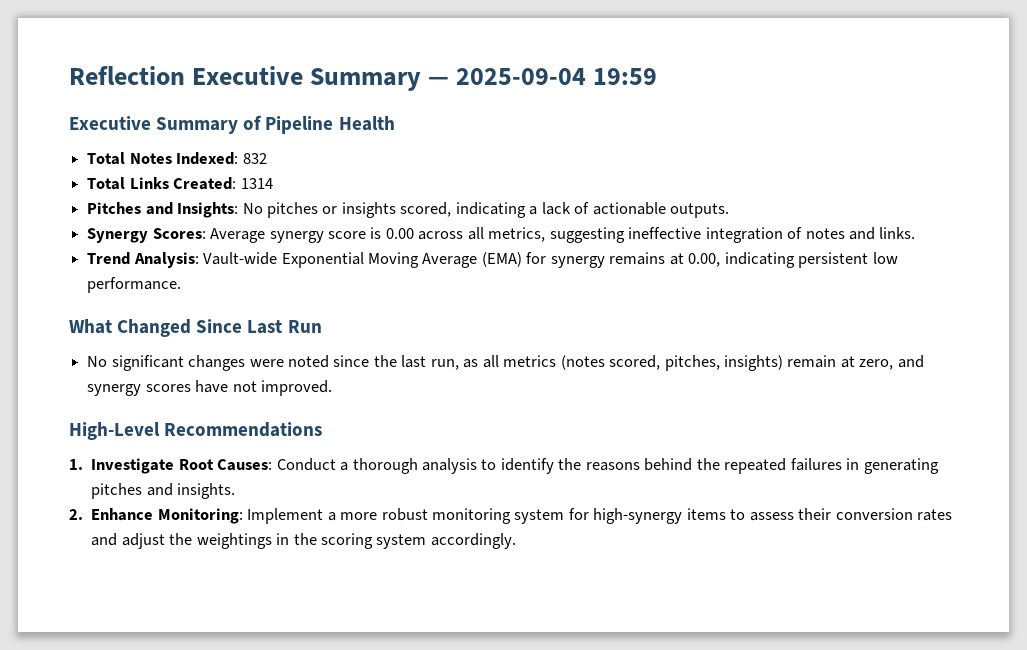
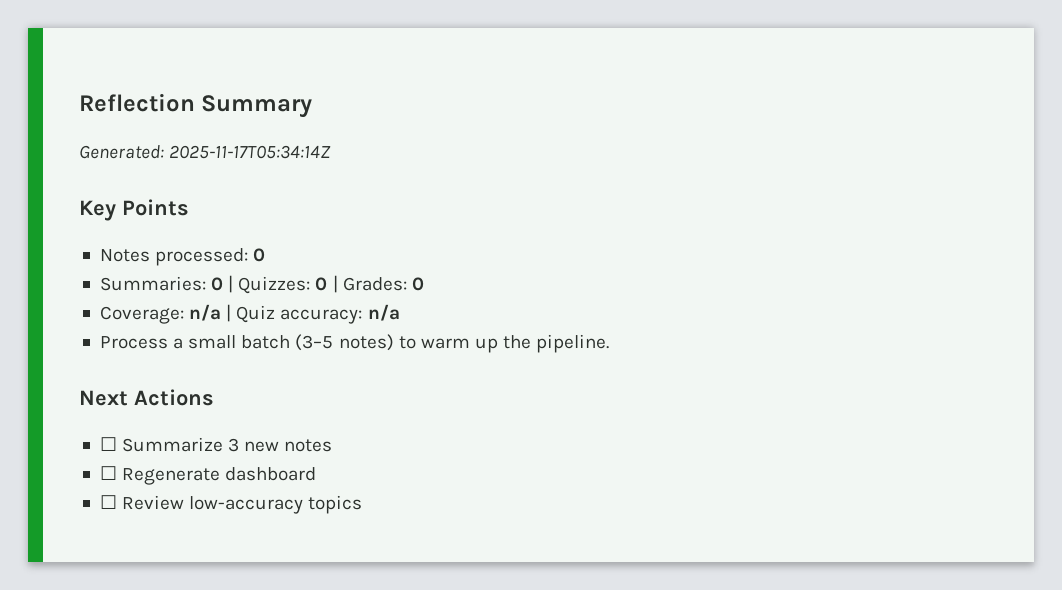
- Reflection Executive Summary — 2025-09-04 19:59
- Executive Summary of Pipeline Health
- Total Notes Indexed: 832
- Total Links Created: 1314
- Pitches and Insights: No pitches or insights scored, indicating a lack of actionable outputs.
- Synergy Scores: Average synergy score is 0.00 across all metrics, suggesting ineffective integration of notes and links.
- Trend Analysis: Vault-wide Exponential Moving Average (EMA) for synergy remains at 0.00, indicating persistent low performance.
- What Changed Since Last Run
- No significant changes were noted since the last run, as all metrics (notes scored, pitches, insights) remain at zero, and synergy scores have not improved.
- High-Level Recommendations
- 1. Investigate Root Causes: Conduct a thorough analysis to identify the reasons behind the repeated failures in generating pitches and insights.
- 2. Enhance Monitoring: Implement a more robust monitoring system for high-synergy items to assess their conversion rates and adjust the weightings in the scoring system accordingly.
+ Reflection Summary
+ Generated: 2025-11-17T05:34:14Z
+ Key Points
+ Notes processed: 0
+ Summaries: 0 | Quizzes: 0 | Grades: 0
+ Coverage: n/a | Quiz accuracy: n/a
+ Process a small batch (3–5 notes) to warm up the pipeline.
+ Next Actions
+ ☐ Summarize 3 new notes
+ ☐ Regenerate dashboard
+ ☐ Review low-accuracy topics

